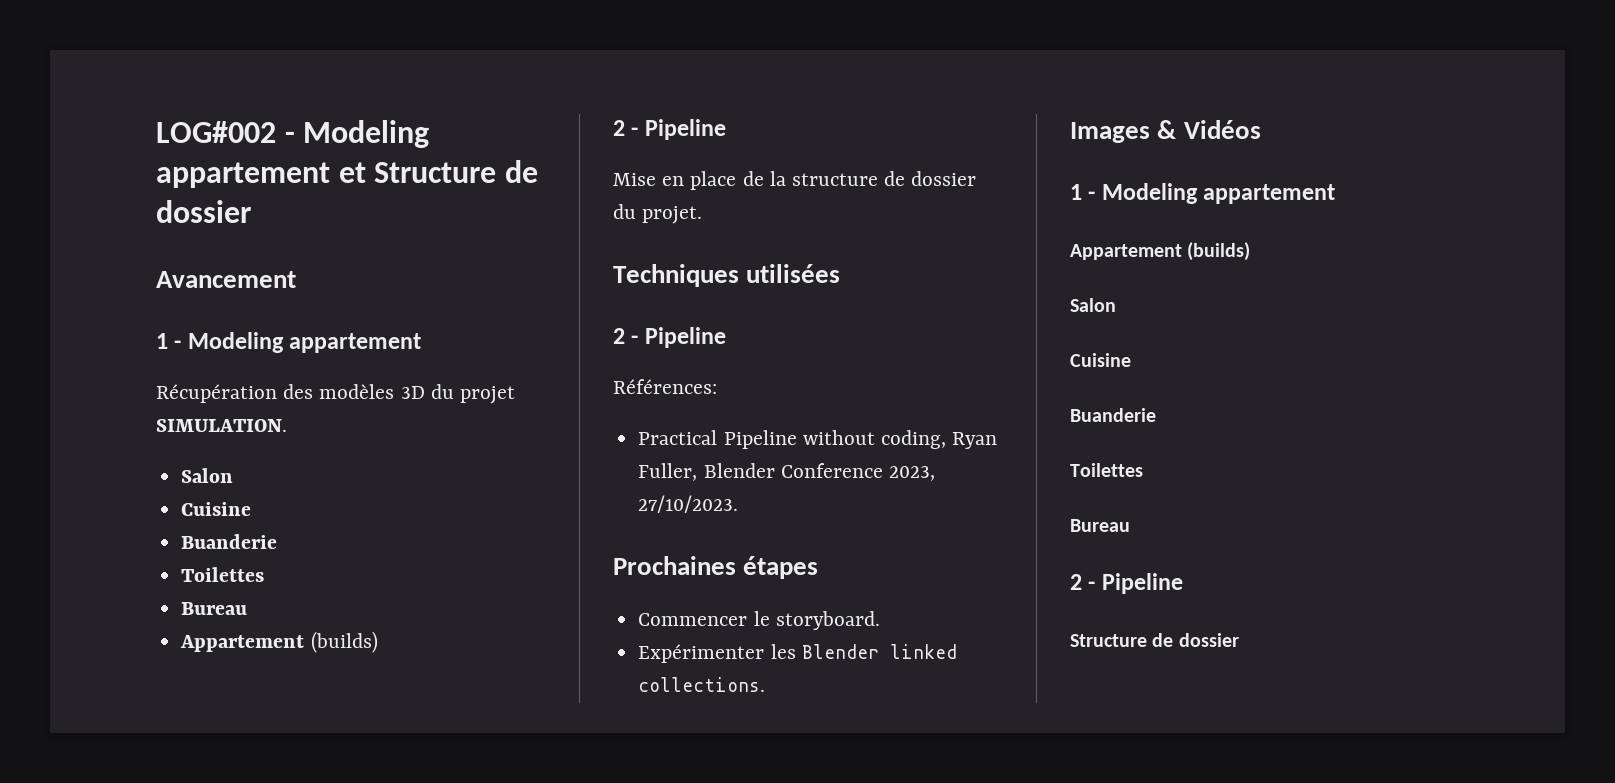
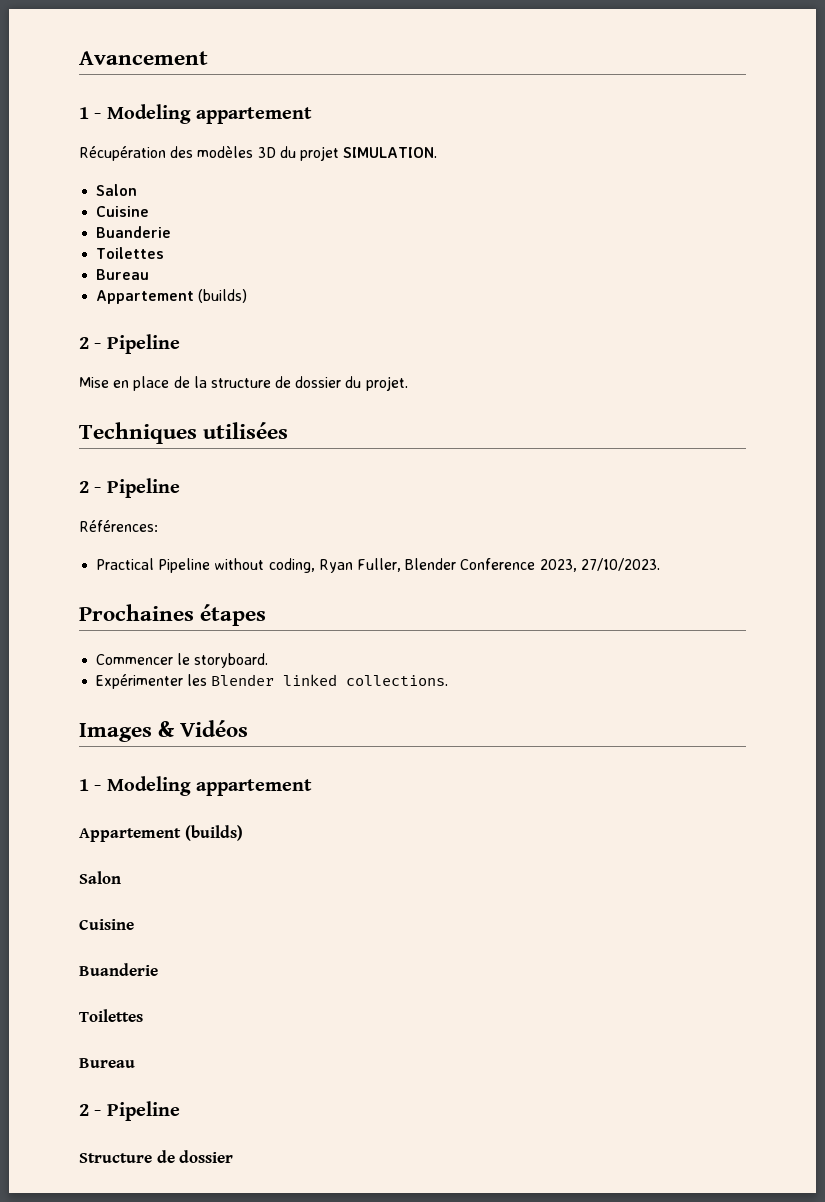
- LOG#002 - Modeling appartement et Structure de dossier

